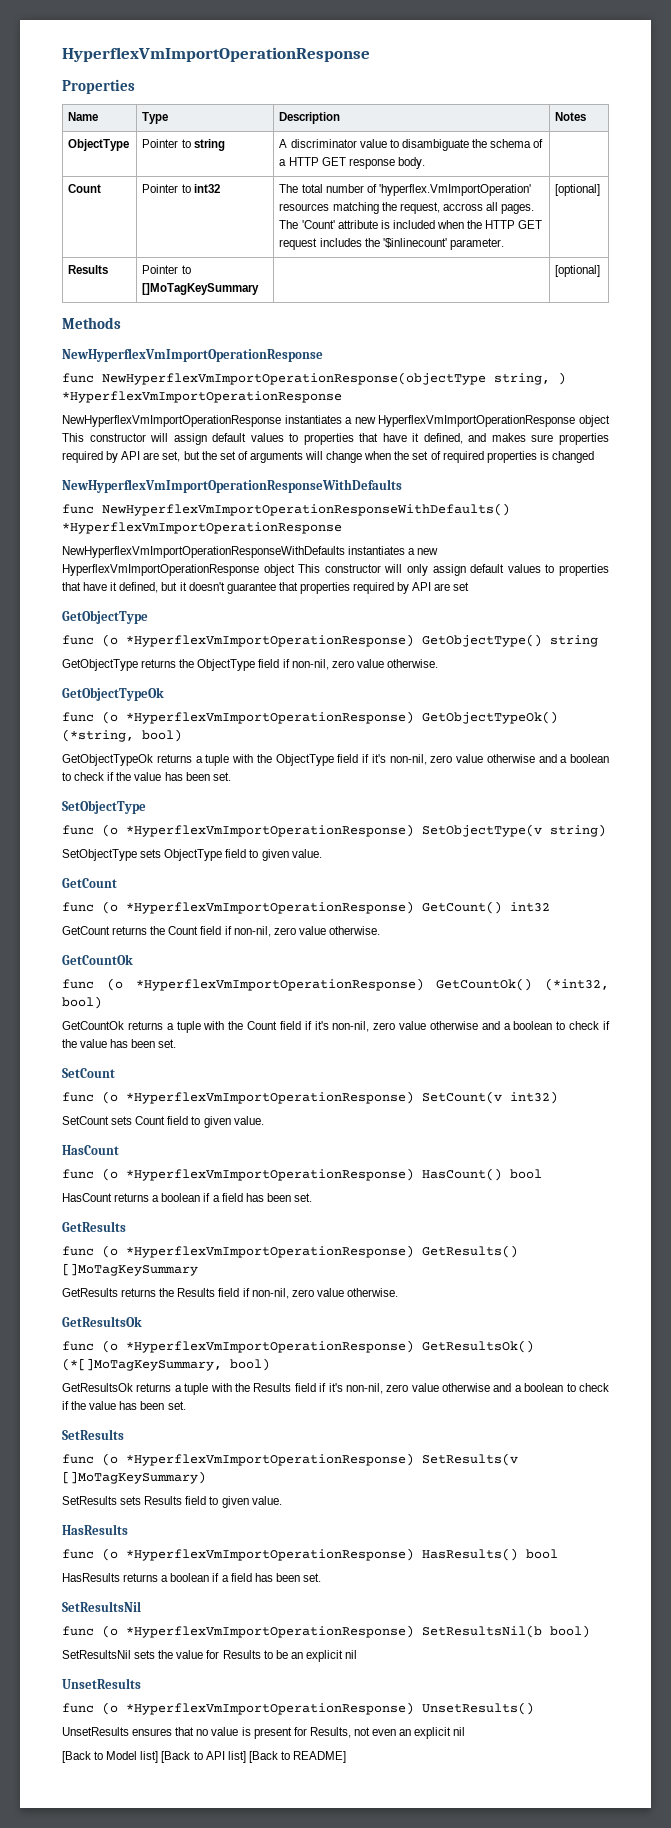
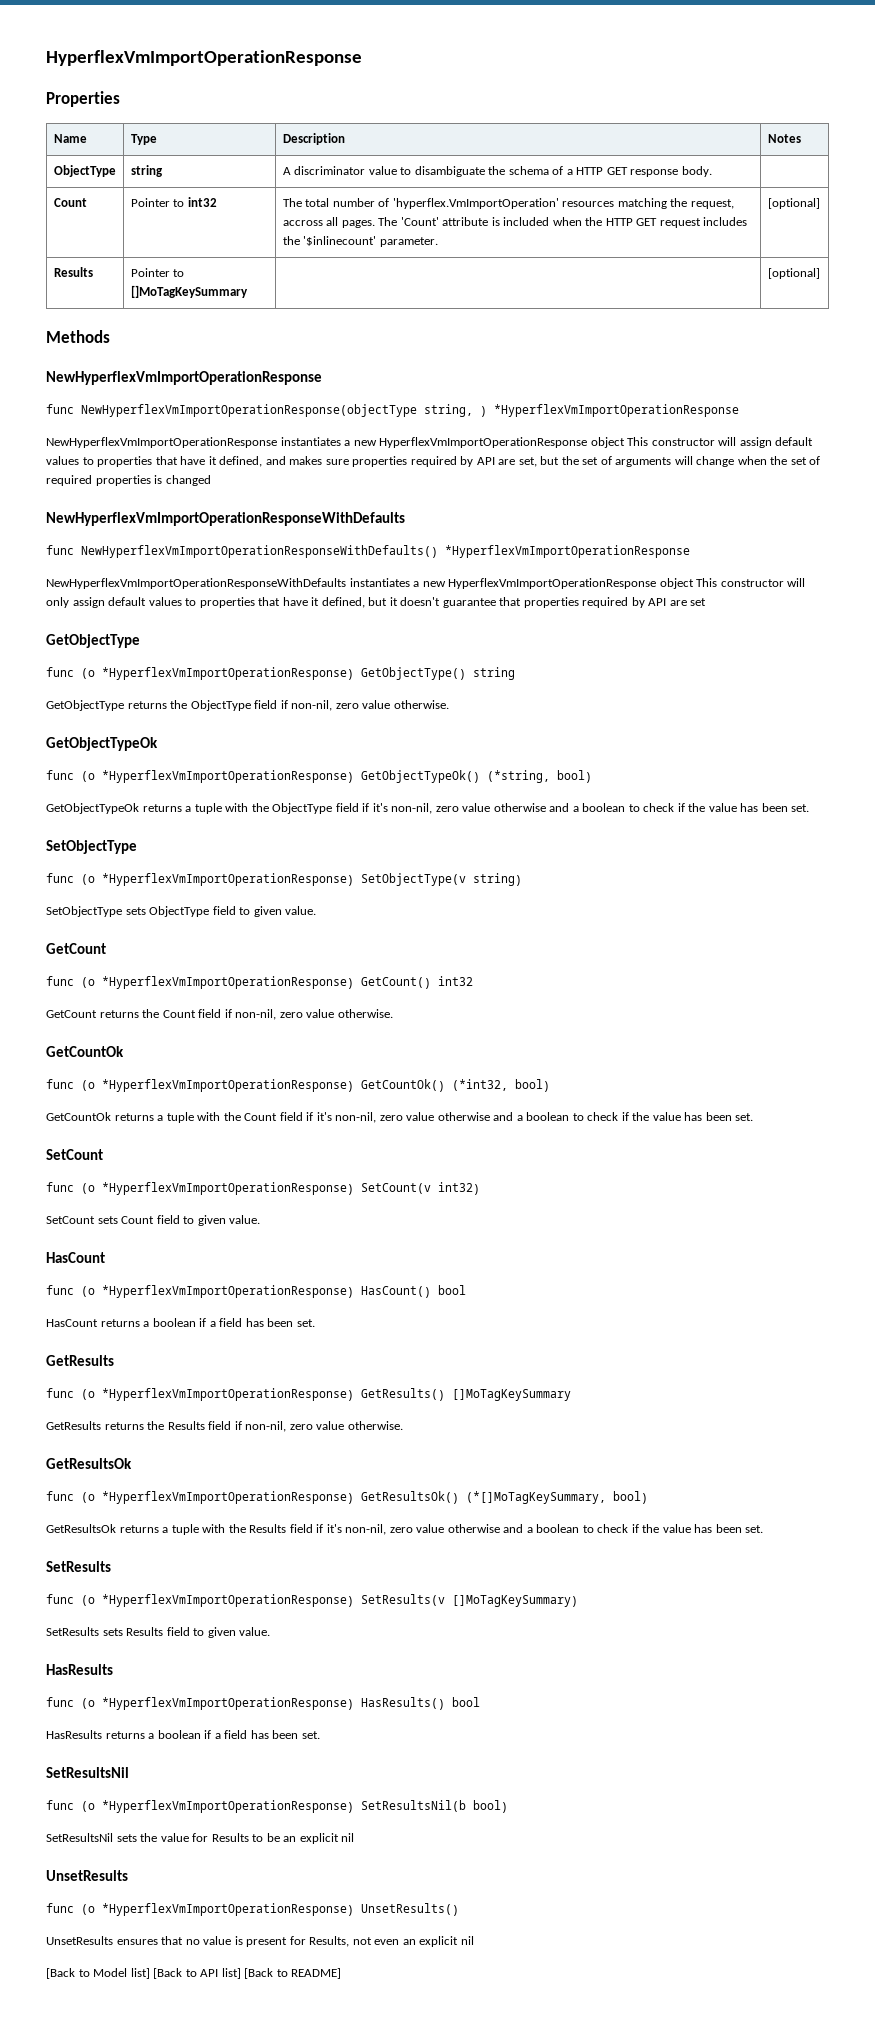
- ObjectType | Pointer to string | A discriminator value to disambiguate the schema of a HTTP GET response body. |
+ ObjectType | string | A discriminator value to disambiguate the schema of a HTTP GET response body. |

